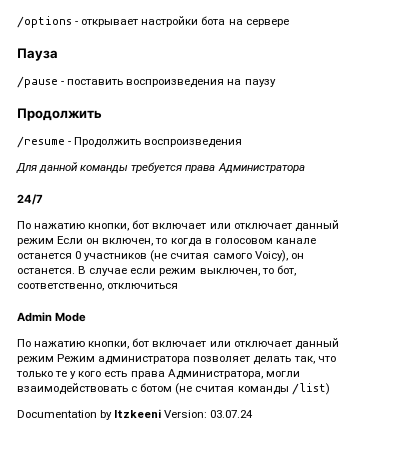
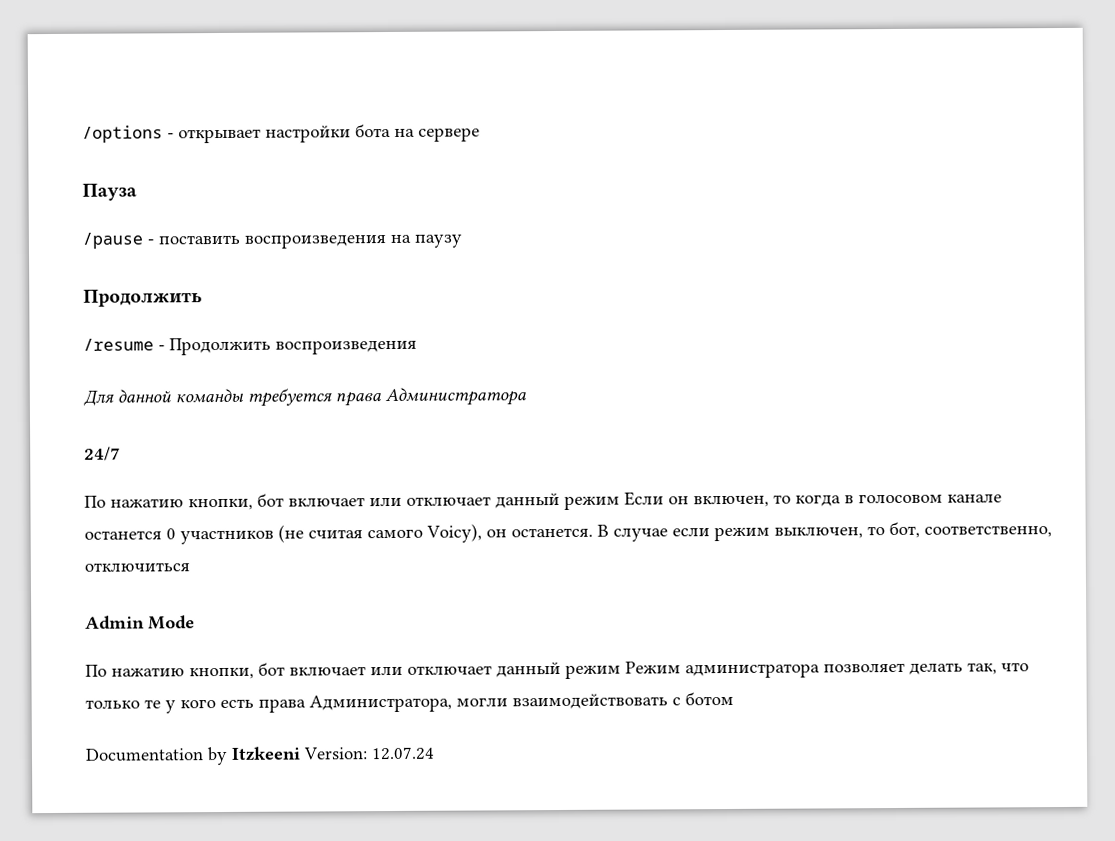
- По нажатию кнопки, бот включает или отключает данный режим Режим администратора позволяет делать так, что только те у кого есть права Администратора, могли взаимодействовать с ботом (не считая команды /list)
+ По нажатию кнопки, бот включает или отключает данный режим Режим администратора позволяет делать так, что только те у кого есть права Администратора, могли взаимодействовать с ботом
- Documentation by Itzkeeni Version: 03.07.24
+ Documentation by Itzkeeni Version: 12.07.24

